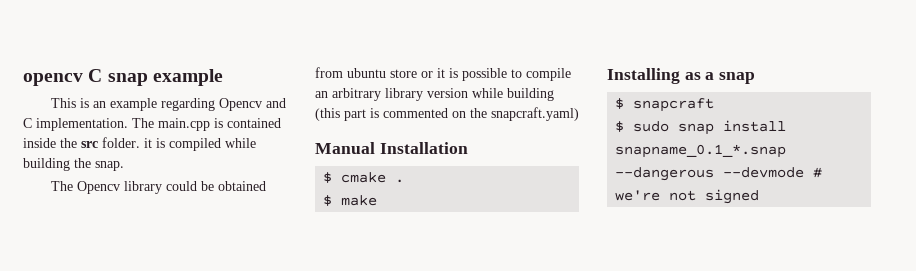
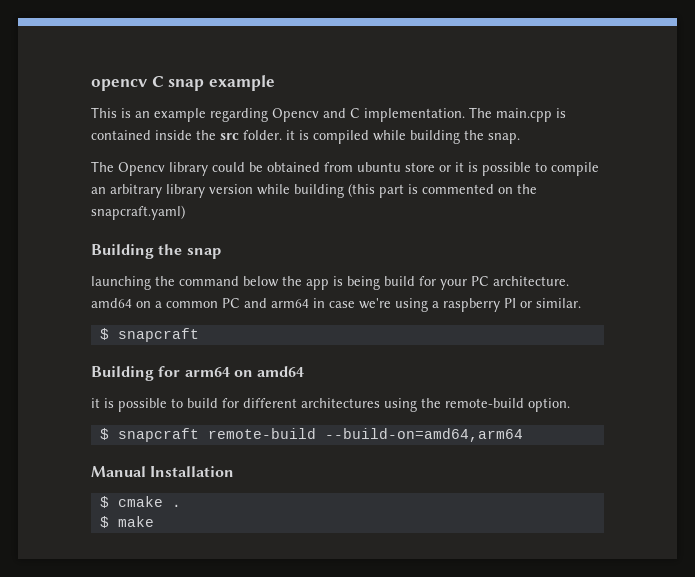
+ Building the snap
+ launching the command below the app is being build for your PC architecture. amd64 on a common PC and arm64 in case we're using a raspberry PI or similar.
+ $ snapcraft
+ Building for arm64 on amd64
+ it is possible to build for different architectures using the remote-build option.
+ $ snapcraft remote-build --build-on=amd64,arm64
- Installing as a snap
- $ snapcraft
- $ sudo snap install snapname_0.1_*.snap --dangerous --devmode # we're not signed

